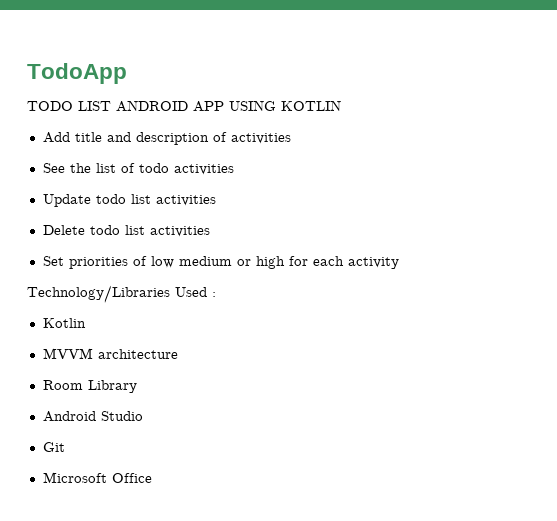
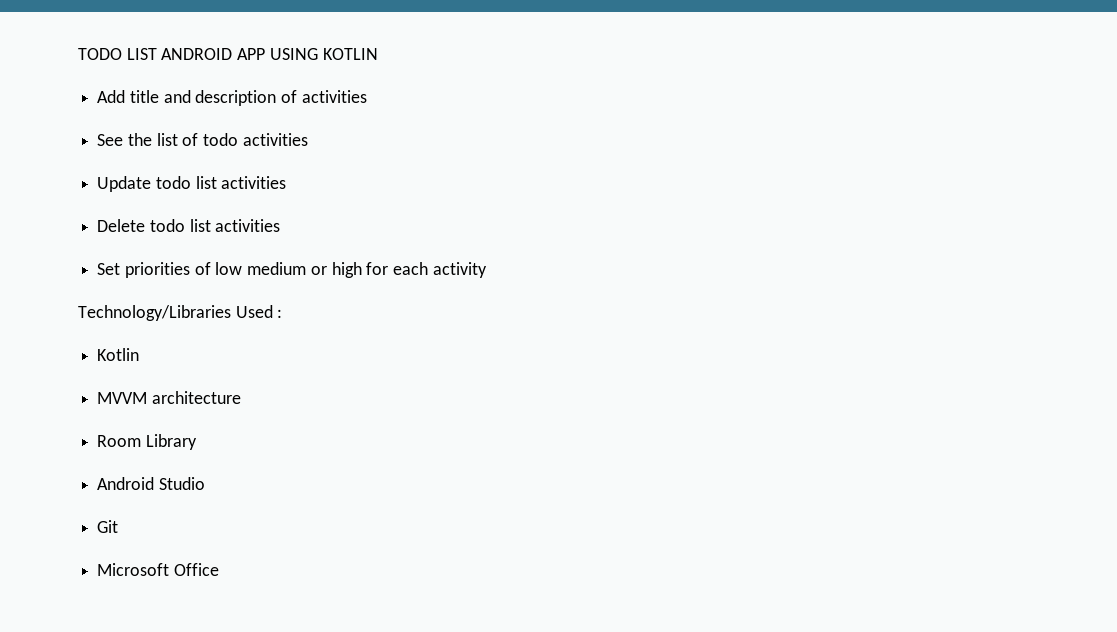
- TodoApp

